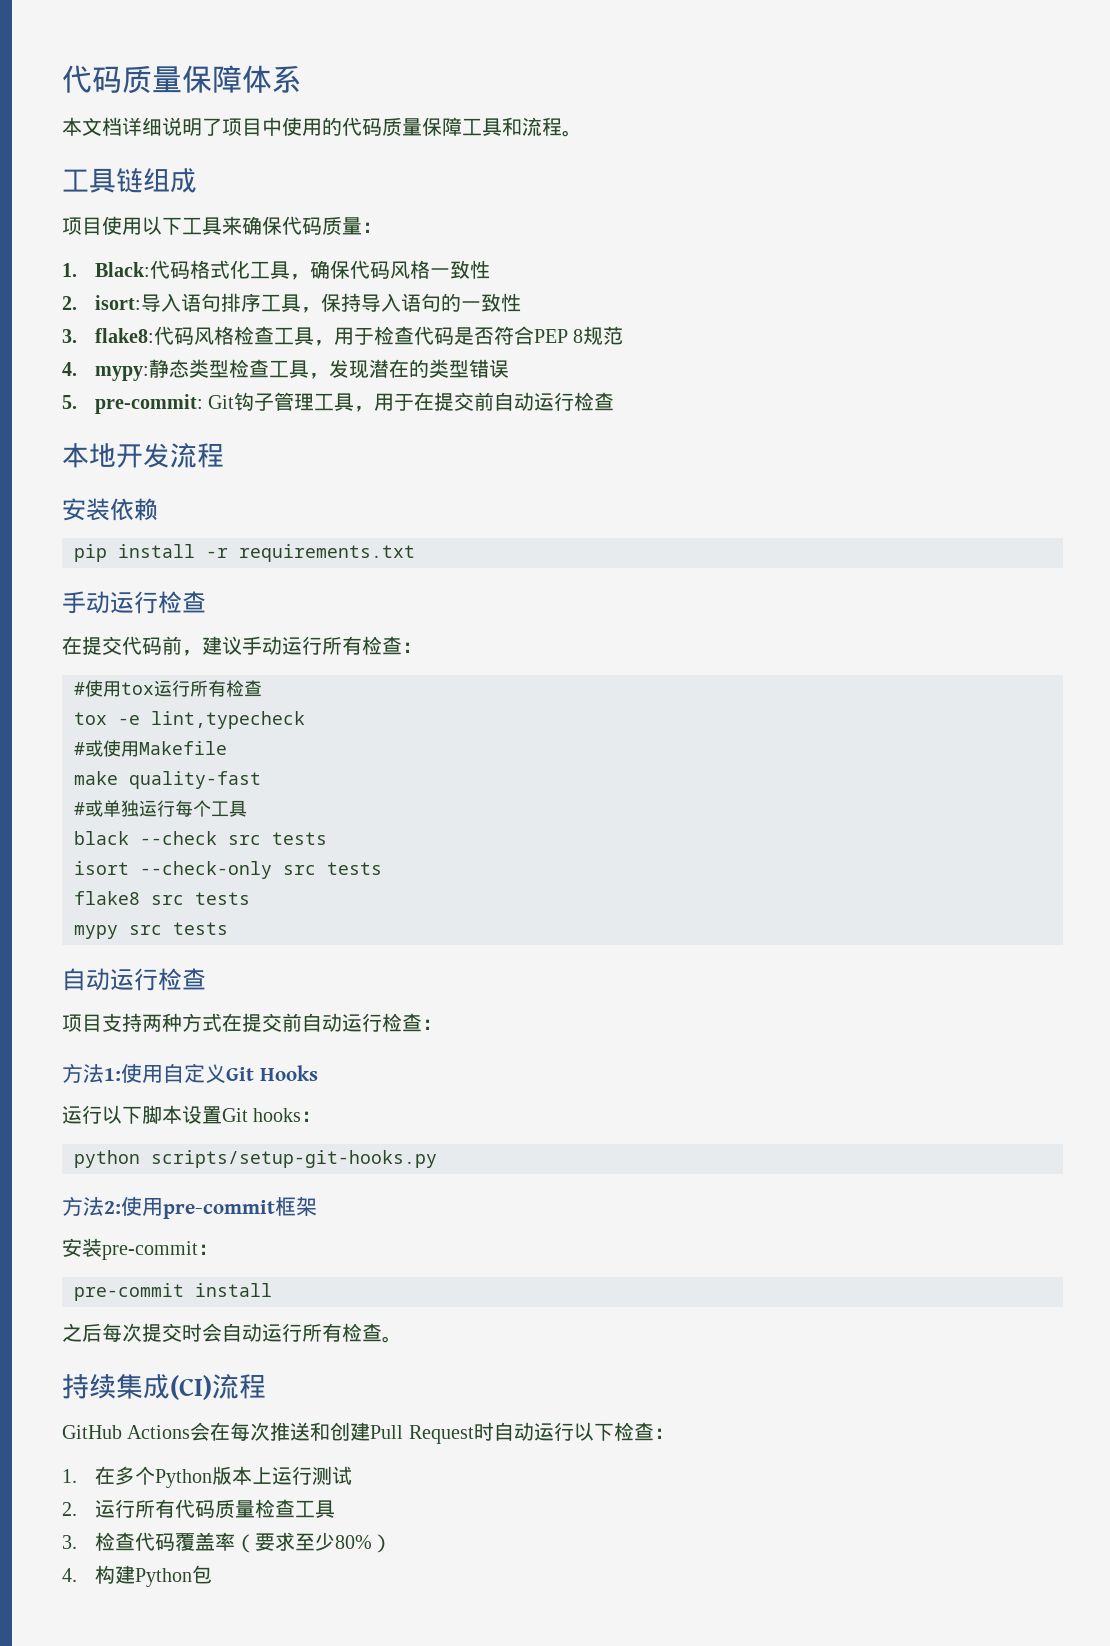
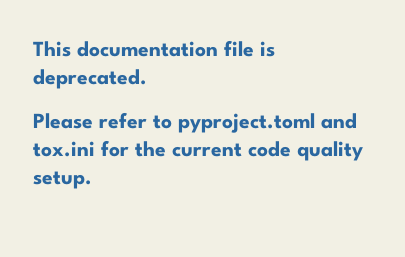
- 代码质量保障体系
- 本文档详细说明了项目中使用的代码质量保障工具和流程。
- 工具链组成
- 项目使用以下工具来确保代码质量：
- 1. Black:代码格式化工具，确保代码风格一致性
- 2. isort:导入语句排序工具，保持导入语句的一致性
- 3. flake8:代码风格检查工具，用于检查代码是否符合PEP 8规范
- 4. mypy:静态类型检查工具，发现潜在的类型错误
- 5. pre-commit: Git钩子管理工具，用于在提交前自动运行检查
- 本地开发流程
- 安装依赖
- pip install -r requirements.txt
- 手动运行检查
- 在提交代码前，建议手动运行所有检查：
- #使用tox运行所有检查
- tox -e lint,typecheck
- #或使用Makefile
- make quality-fast
- #或单独运行每个工具
- black --check src tests
- isort --check-only src tests
- flake8 src tests
- mypy src tests
- 自动运行检查
- 项目支持两种方式在提交前自动运行检查：
- 方法1:使用自定义Git Hooks
- 运行以下脚本设置Git hooks：
- python scripts/setup-git-hooks.py
- 方法2:使用pre-commit框架
- 安装pre-commit：
- pre-commit install
- 之后每次提交时会自动运行所有检查。
- 持续集成(CI)流程
- GitHub Actions会在每次推送和创建Pull Request时自动运行以下检查：
- 1.在多个Python版本上运行测试
- 2.运行所有代码质量检查工具
- 3.检查代码覆盖率（要求至少80%）
- 4.构建Python包
+ This documentation file is deprecated.
+ Please refer to pyproject.toml and tox.ini for the current code quality setup.

